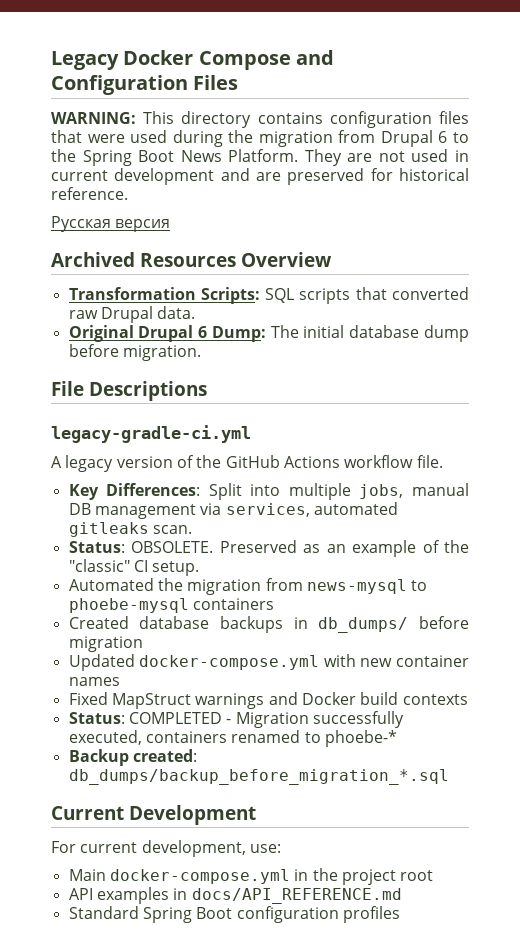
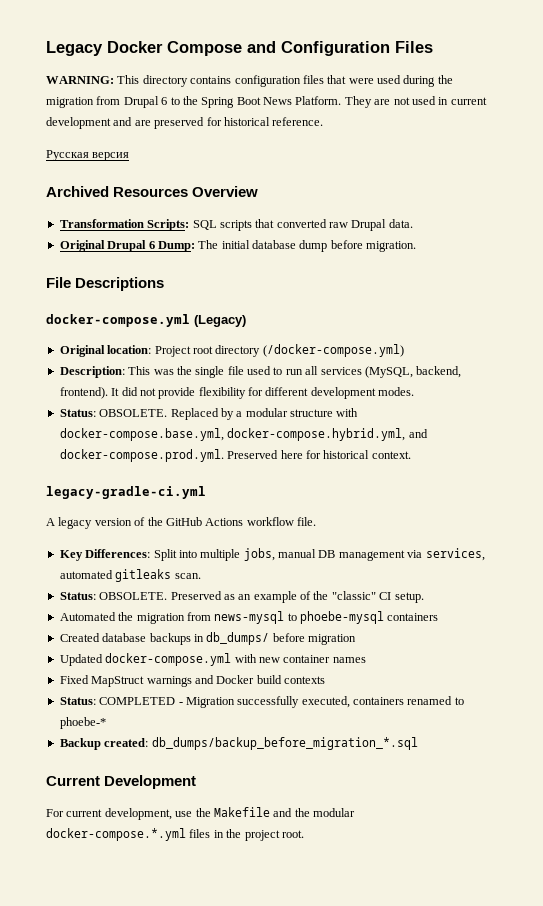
+ docker-compose.yml (Legacy)
+ Original location: Project root directory (/docker-compose.yml)
+ Description: This was the single file used to run all services (MySQL, backend, frontend). It did not provide flexibility for different development modes.
+ Status: OBSOLETE. Replaced by a modular structure with docker-compose.base.yml, docker-compose.hybrid.yml, and docker-compose.prod.yml. Preserved here for historical context.
- For current development, use:
- Main docker-compose.yml in the project root
- API examples in docs/API_REFERENCE.md
- Standard Spring Boot configuration profiles
+ For current development, use the Makefile and the modular docker-compose.*.yml files in the project root.

